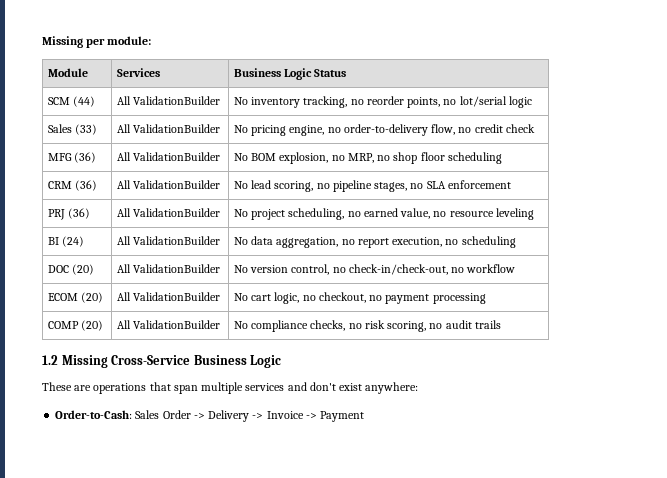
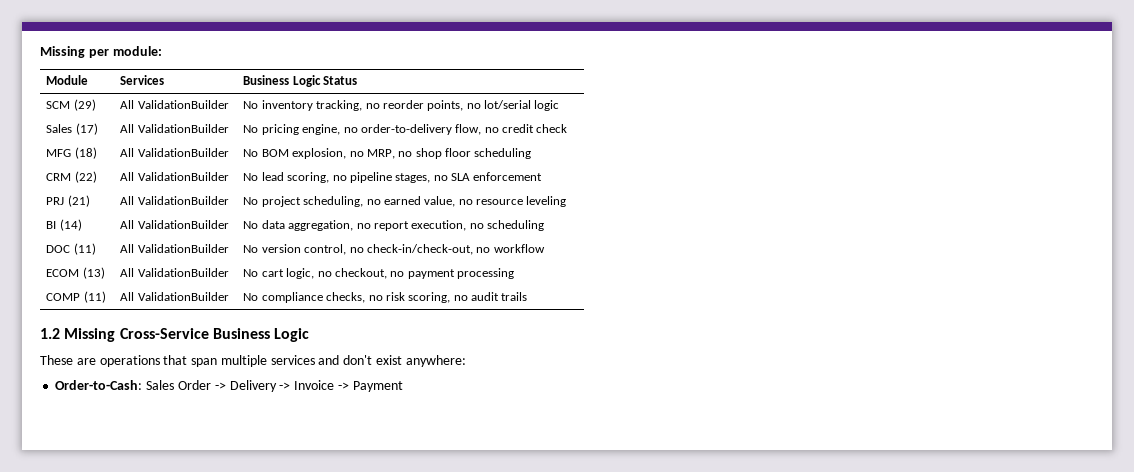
- SCM (44) | All ValidationBuilder | No inventory tracking, no reorder points, no lot/serial logic
+ SCM (29) | All ValidationBuilder | No inventory tracking, no reorder points, no lot/serial logic
- Sales (33) | All ValidationBuilder | No pricing engine, no order-to-delivery flow, no credit check
+ Sales (17) | All ValidationBuilder | No pricing engine, no order-to-delivery flow, no credit check
- MFG (36) | All ValidationBuilder | No BOM explosion, no MRP, no shop floor scheduling
+ MFG (18) | All ValidationBuilder | No BOM explosion, no MRP, no shop floor scheduling
- CRM (36) | All ValidationBuilder | No lead scoring, no pipeline stages, no SLA enforcement
+ CRM (22) | All ValidationBuilder | No lead scoring, no pipeline stages, no SLA enforcement
- PRJ (36) | All ValidationBuilder | No project scheduling, no earned value, no resource leveling
+ PRJ (21) | All ValidationBuilder | No project scheduling, no earned value, no resource leveling
- BI (24) | All ValidationBuilder | No data aggregation, no report execution, no scheduling
+ BI (14) | All ValidationBuilder | No data aggregation, no report execution, no scheduling
- DOC (20) | All ValidationBuilder | No version control, no check-in/check-out, no workflow
+ DOC (11) | All ValidationBuilder | No version control, no check-in/check-out, no workflow
- ECOM (20) | All ValidationBuilder | No cart logic, no checkout, no payment processing
+ ECOM (13) | All ValidationBuilder | No cart logic, no checkout, no payment processing
- COMP (20) | All ValidationBuilder | No compliance checks, no risk scoring, no audit trails
+ COMP (11) | All ValidationBuilder | No compliance checks, no risk scoring, no audit trails

